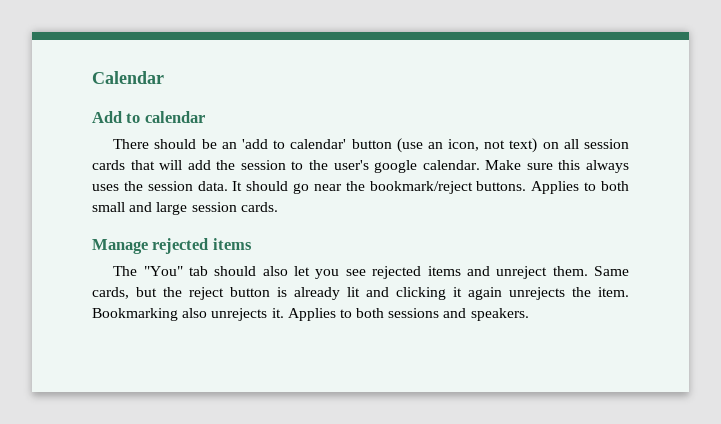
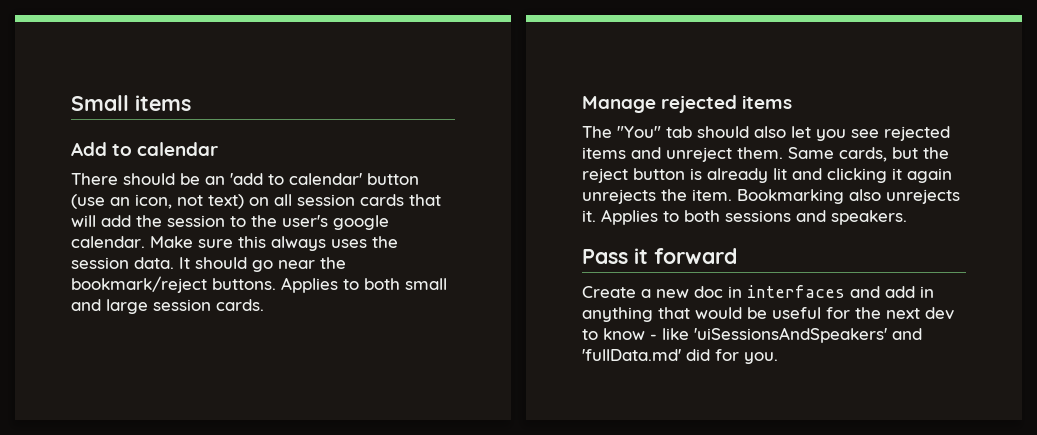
- Calendar
+ Small items
+ Pass it forward
+ Create a new doc in interfaces and add in anything that would be useful for the next dev to know - like 'uiSessionsAndSpeakers' and 'fullData.md' did for you.

